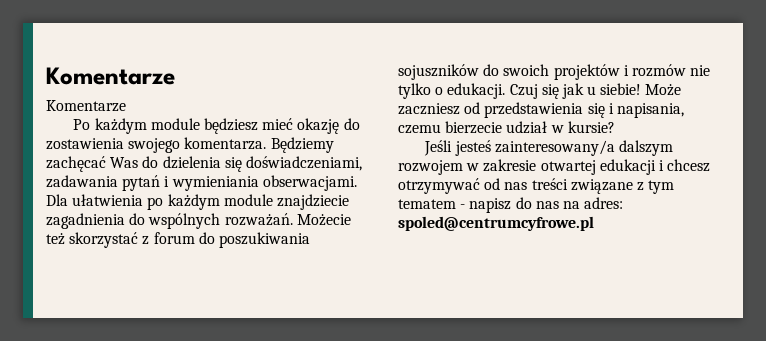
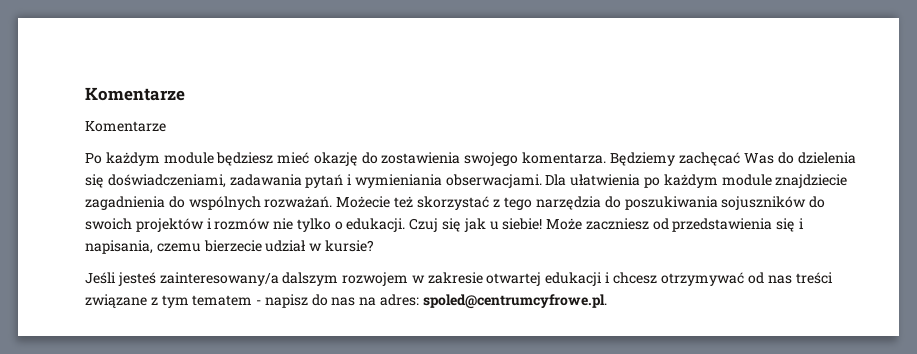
- Możecie też skorzystać z forum do poszukiwania sojuszników do swoich projektów i rozmów nie tylko o edukacji.
+ Możecie też skorzystać z tego narzędzia do poszukiwania sojuszników do swoich projektów i rozmów nie tylko o edukacji.
- Jeśli jesteś zainteresowany/a dalszym rozwojem w zakresie otwartej edukacji i chcesz otrzymywać od nas treści związane z tym tematem - napisz do nas na adres: spoled@centrumcyfrowe.pl
+ Jeśli jesteś zainteresowany/a dalszym rozwojem w zakresie otwartej edukacji i chcesz otrzymywać od nas treści związane z tym tematem - napisz do nas na adres: spoled@centrumcyfrowe.pl.

